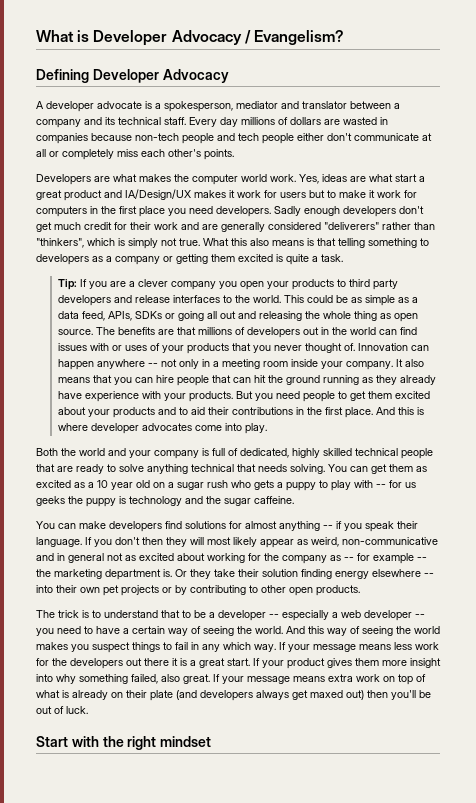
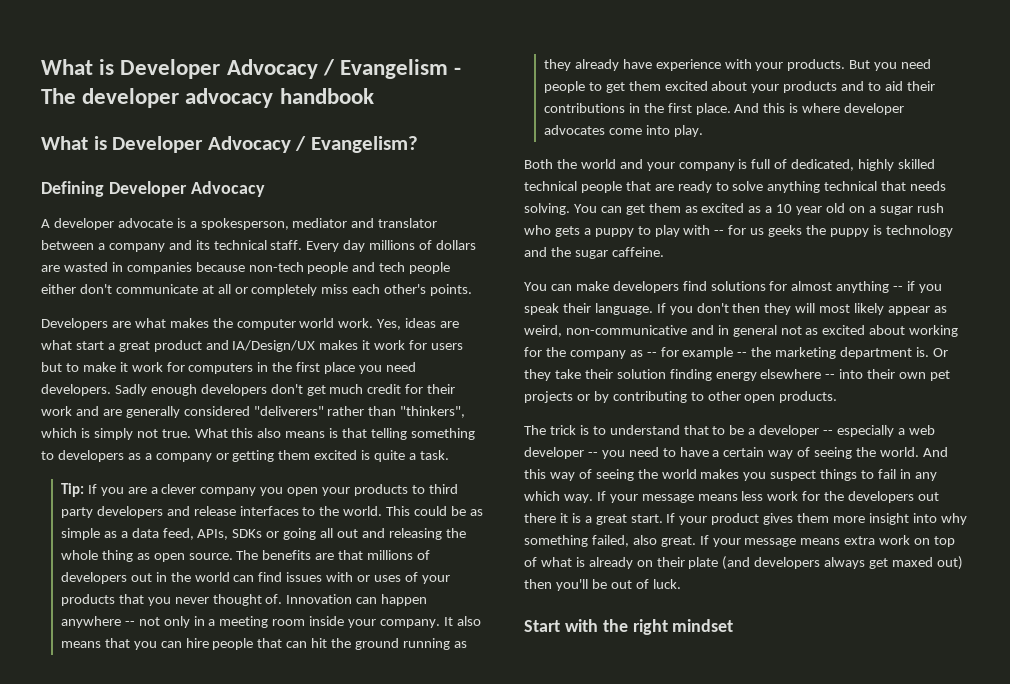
+ What is Developer Advocacy / Evangelism - The developer advocacy handbook

